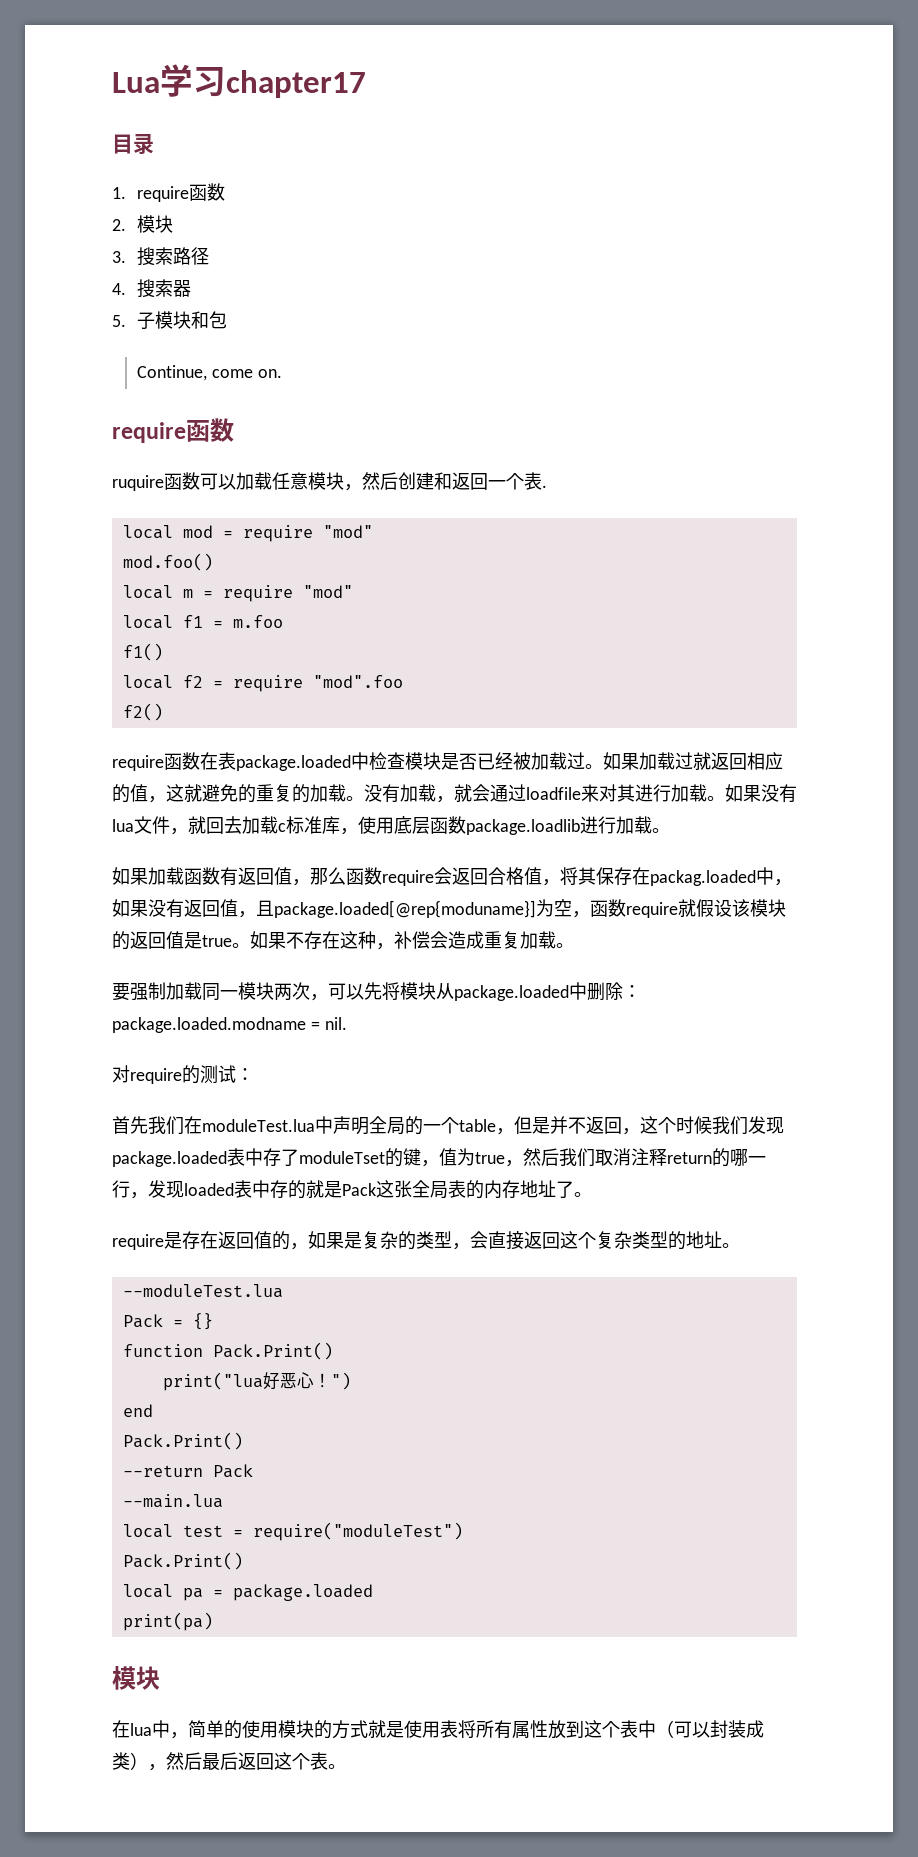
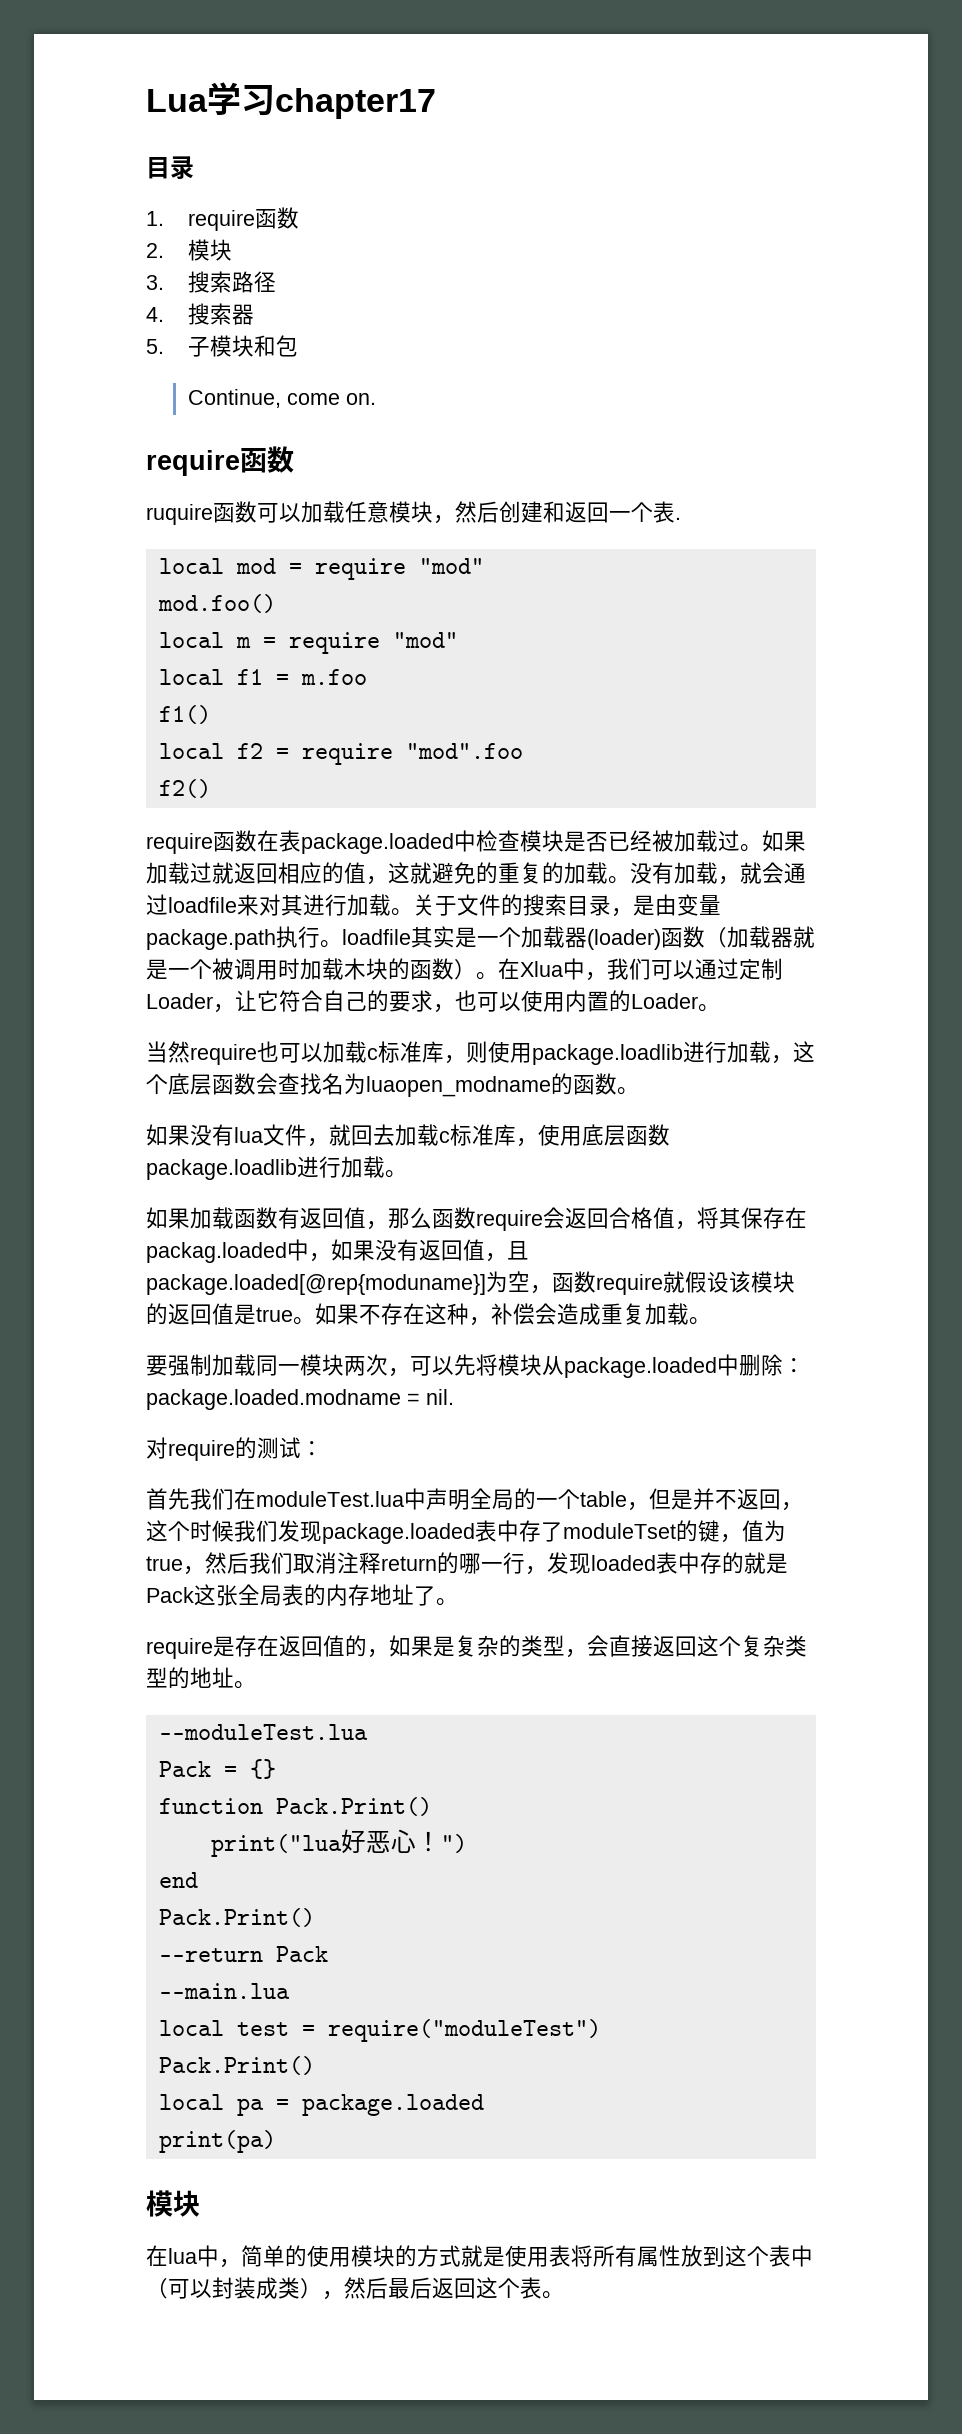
- 没有加载，就会通过loadfile来对其进行加载。如果没有lua文件，就回去加载c标准库，使用底层函数package.loadlib进行加载。
+ 没有加载，就会通过loadfile来对其进行加载。关于文件的搜索目录，是由变量package.path执行。loadfile其实是一个加载器(loader)函数（加载器就是一个被调用时加载木块的函数）。在Xlua中，我们可以通过定制Loader，让它符合自己的要求，也可以使用内置的Loader。
+ 当然require也可以加载c标准库，则使用package.loadlib进行加载，这个底层函数会查找名为luaopen_modname的函数。
+ 如果没有lua文件，就回去加载c标准库，使用底层函数package.loadlib进行加载。

